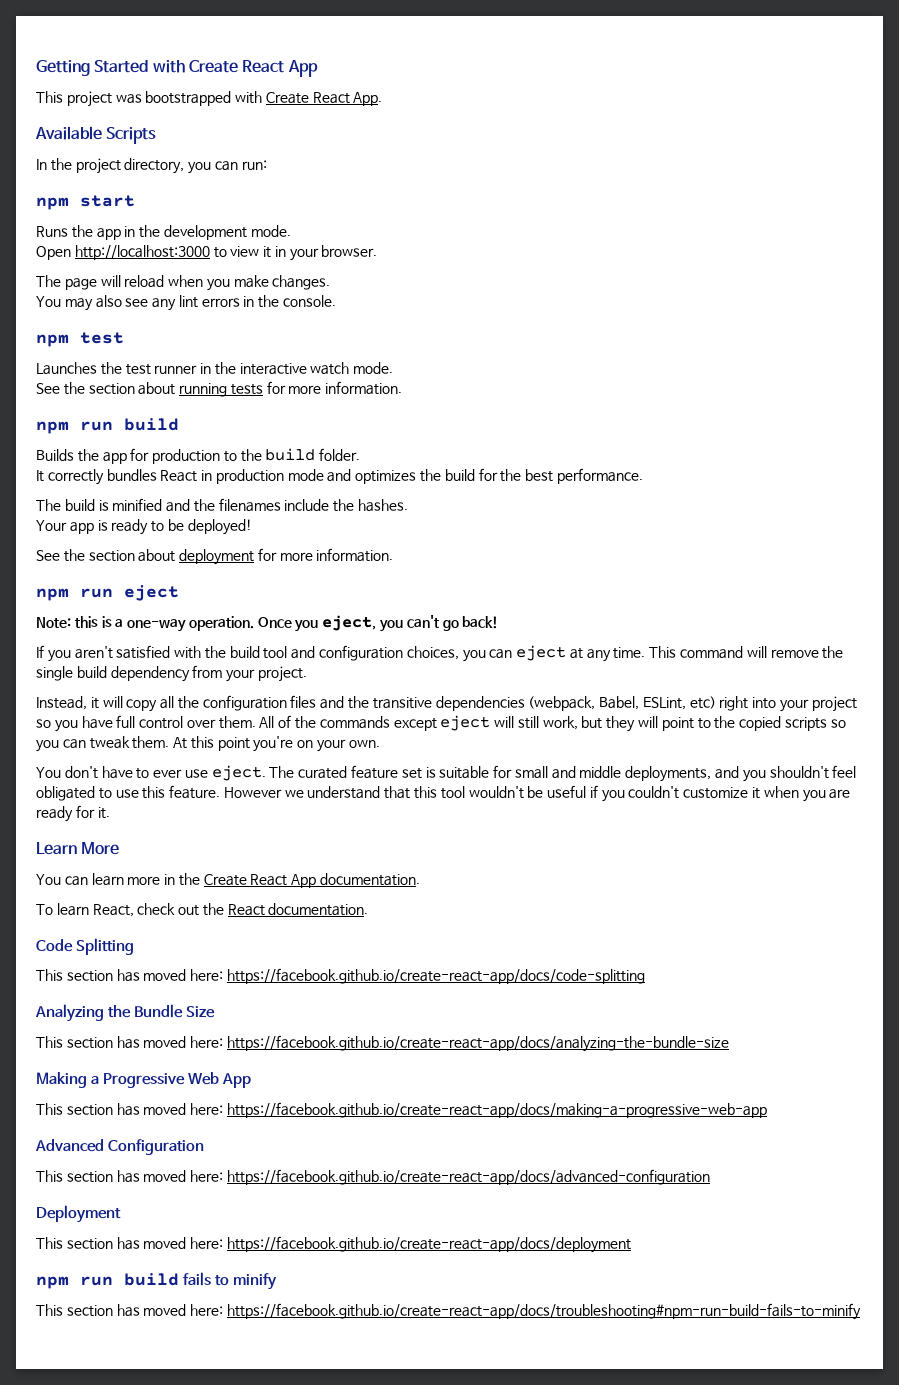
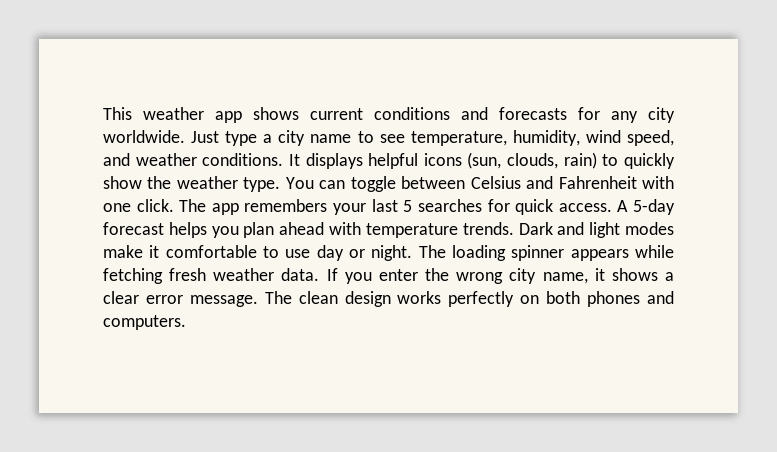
- Getting Started with Create React App
- This project was bootstrapped with Create React App.
- Available Scripts
- In the project directory, you can run:
- npm start
- Runs the app in the development mode.
- Open http://localhost:3000 to view it in your browser.
- The page will reload when you make changes.
- You may also see any lint errors in the console.
- npm test
- Launches the test runner in the interactive watch mode.
- See the section about running tests for more information.
- npm run build
- Builds the app for production to the build folder.
- It correctly bundles React in production mode and optimizes the build for the best performance.
- The build is minified and the filenames include the hashes.
- Your app is ready to be deployed!
- See the section about deployment for more information.
- npm run eject
- Note: this is a one-way operation. Once you eject, you can't go back!
- If you aren't satisfied with the build tool and configuration choices, you can eject at any time. This command will remove the single build dependency from your project.
- Instead, it will copy all the configuration files and the transitive dependencies (webpack, Babel, ESLint, etc) right into your project so you have full control over them. All of the commands except eject will still work, but they will point to the copied scripts so you can tweak them. At this point you're on your own.
- You don't have to ever use eject. The curated feature set is suitable for small and middle deployments, and you shouldn't feel obligated to use this feature. However we understand that this tool wouldn't be useful if you couldn't customize it when you are ready for it.
- Learn More
- You can learn more in the Create React App documentation.
- To learn React, check out the React documentation.
- Code Splitting
- This section has moved here: https://facebook.github.io/create-react-app/docs/code-splitting
- Analyzing the Bundle Size
- This section has moved here: https://facebook.github.io/create-react-app/docs/analyzing-the-bundle-size
- Making a Progressive Web App
- This section has moved here: https://facebook.github.io/create-react-app/docs/making-a-progressive-web-app
- Advanced Configuration
- This section has moved here: https://facebook.github.io/create-react-app/docs/advanced-configuration
- Deployment
- This section has moved here: https://facebook.github.io/create-react-app/docs/deployment
- npm run build fails to minify
- This section has moved here: https://facebook.github.io/create-react-app/docs/troubleshooting#npm-run-build-fails-to-minify
+ This weather app shows current conditions and forecasts for any city worldwide. Just type a city name to see temperature, humidity, wind speed, and weather conditions. It displays helpful icons (sun, clouds, rain) to quickly show the weather type. You can toggle between Celsius and Fahrenheit with one click. The app remembers your last 5 searches for quick access. A 5-day forecast helps you plan ahead with temperature trends. Dark and light modes make it comfortable to use day or night. The loading spinner appears while fetching fresh weather data. If you enter the wrong city name, it shows a clear error message. The clean design works perfectly on both phones and computers.

